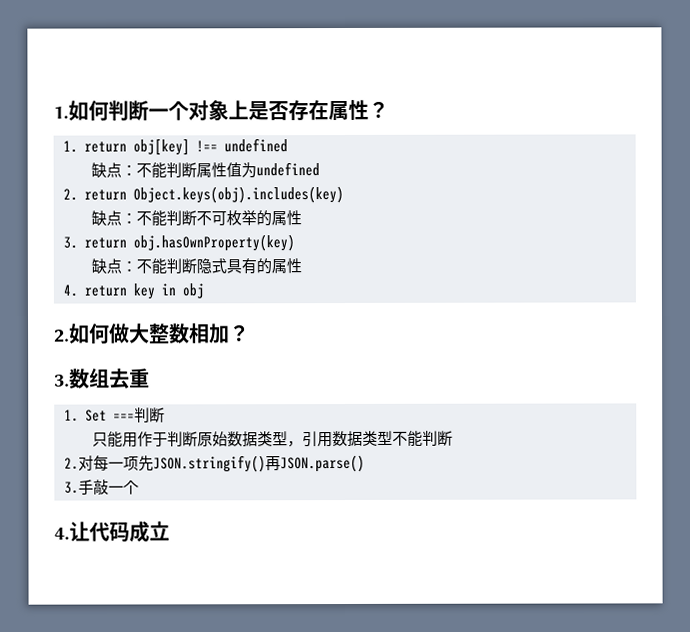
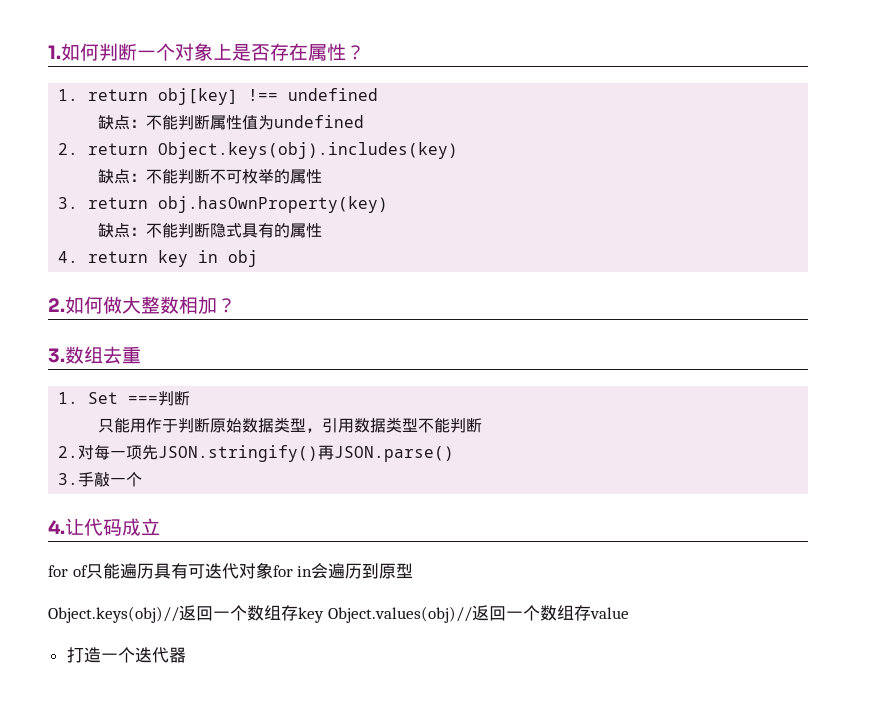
+ for of只能遍历具有可迭代对象for in会遍历到原型
+ Object.keys(obj)//返回一个数组存key Object.values(obj)//返回一个数组存value
+ 打造一个迭代器

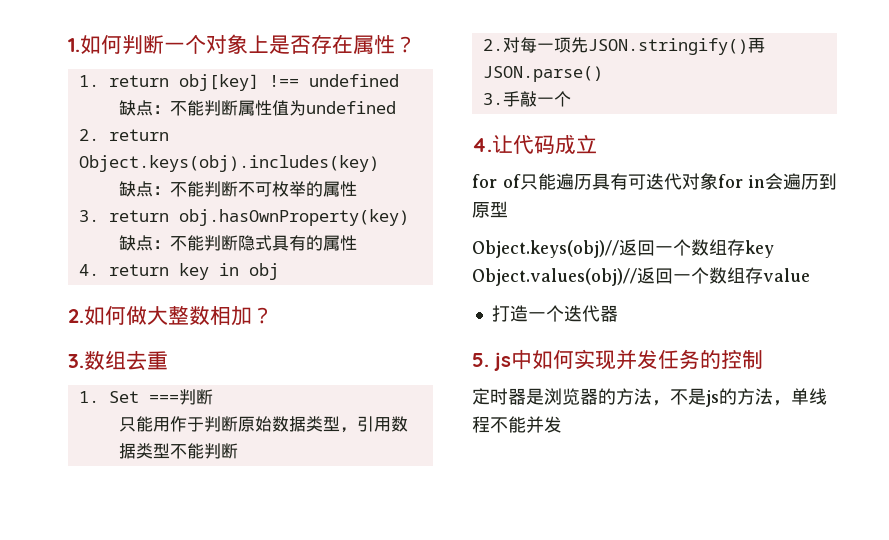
+ 5. js中如何实现并发任务的控制
+ 定时器是浏览器的方法，不是js的方法，单线程不能并发

